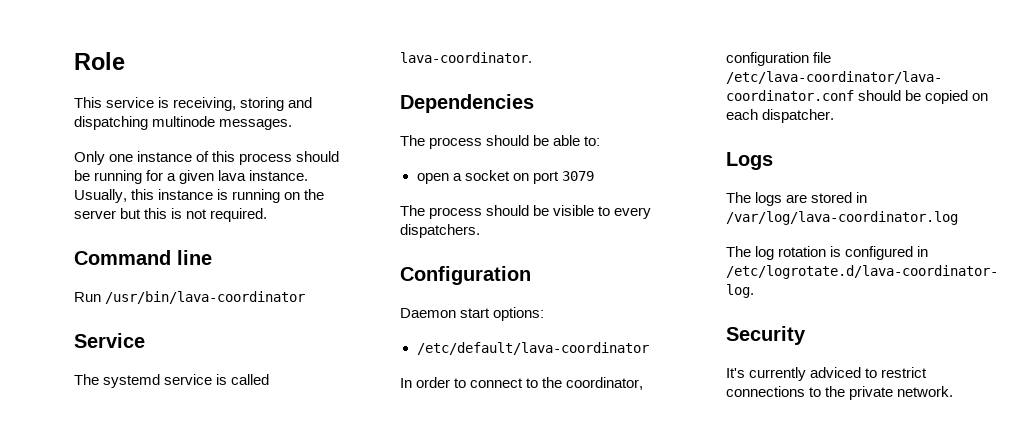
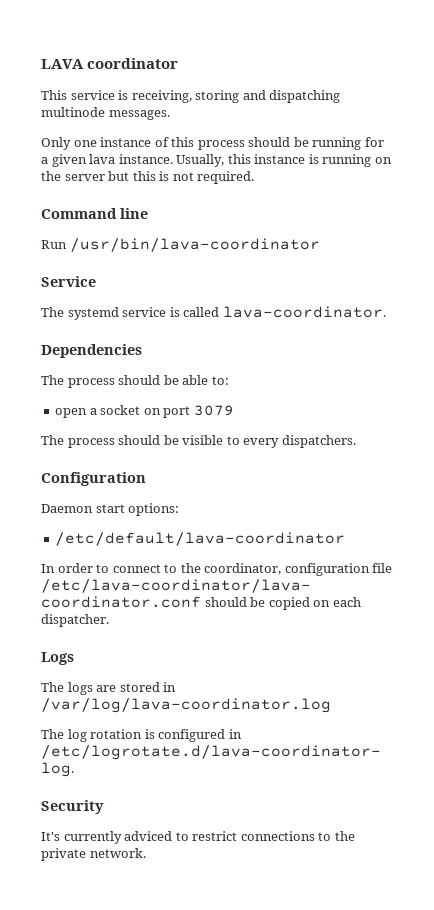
- Role
+ LAVA coordinator

